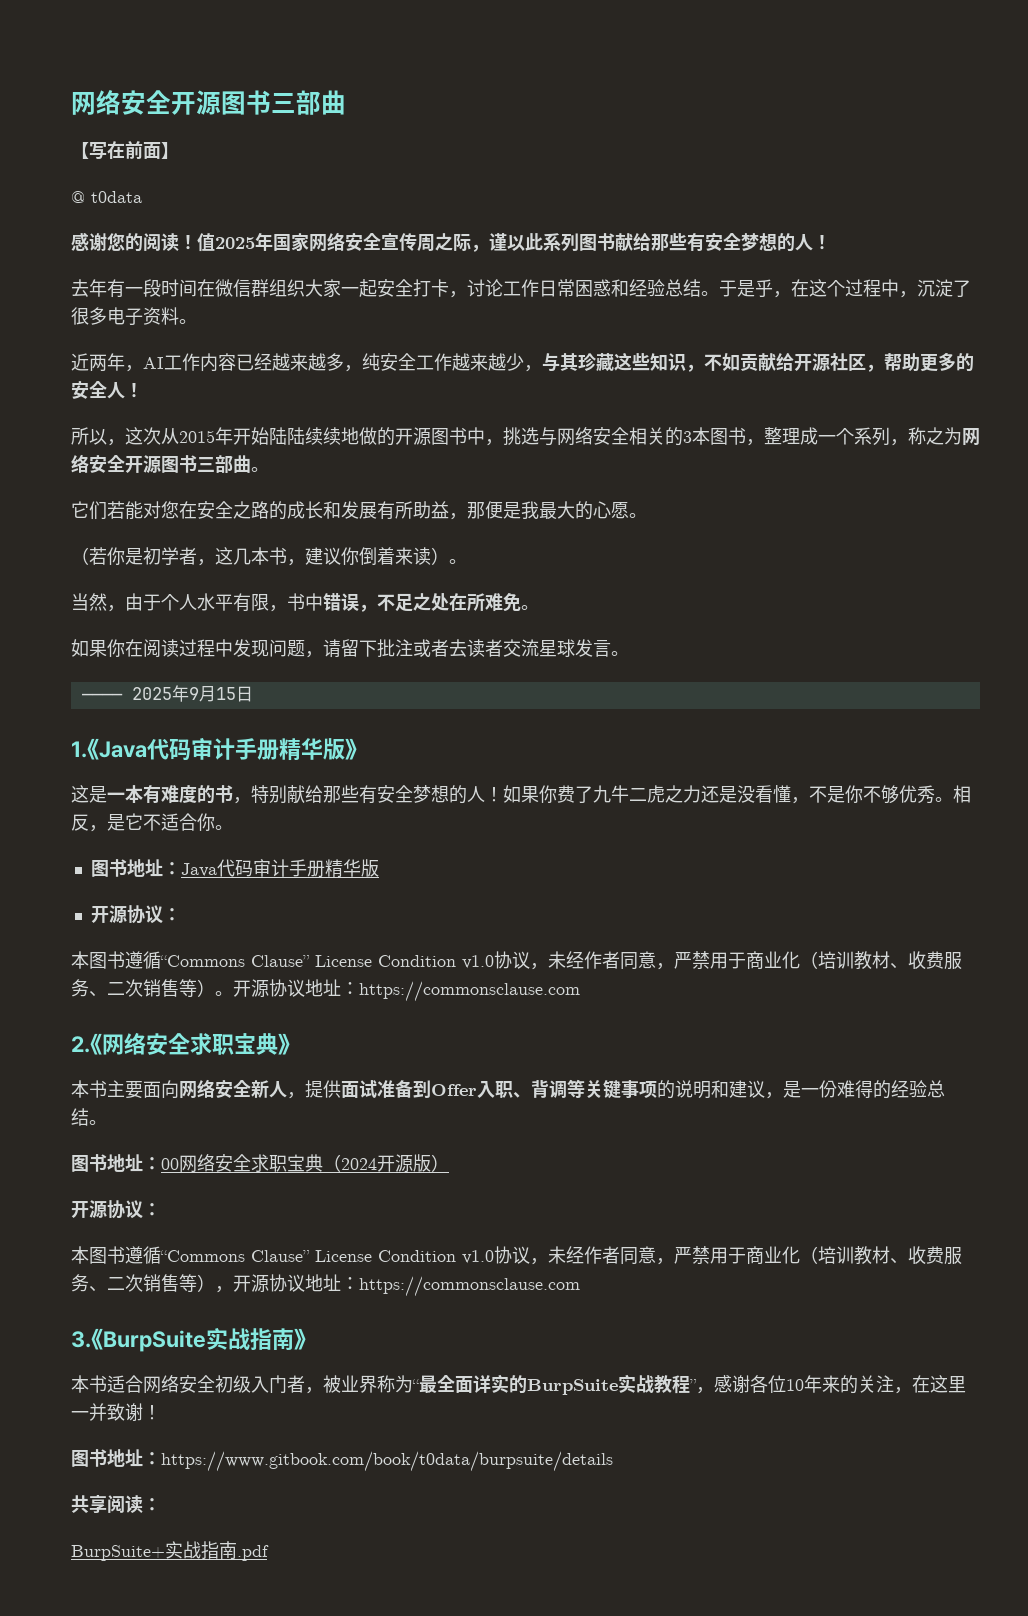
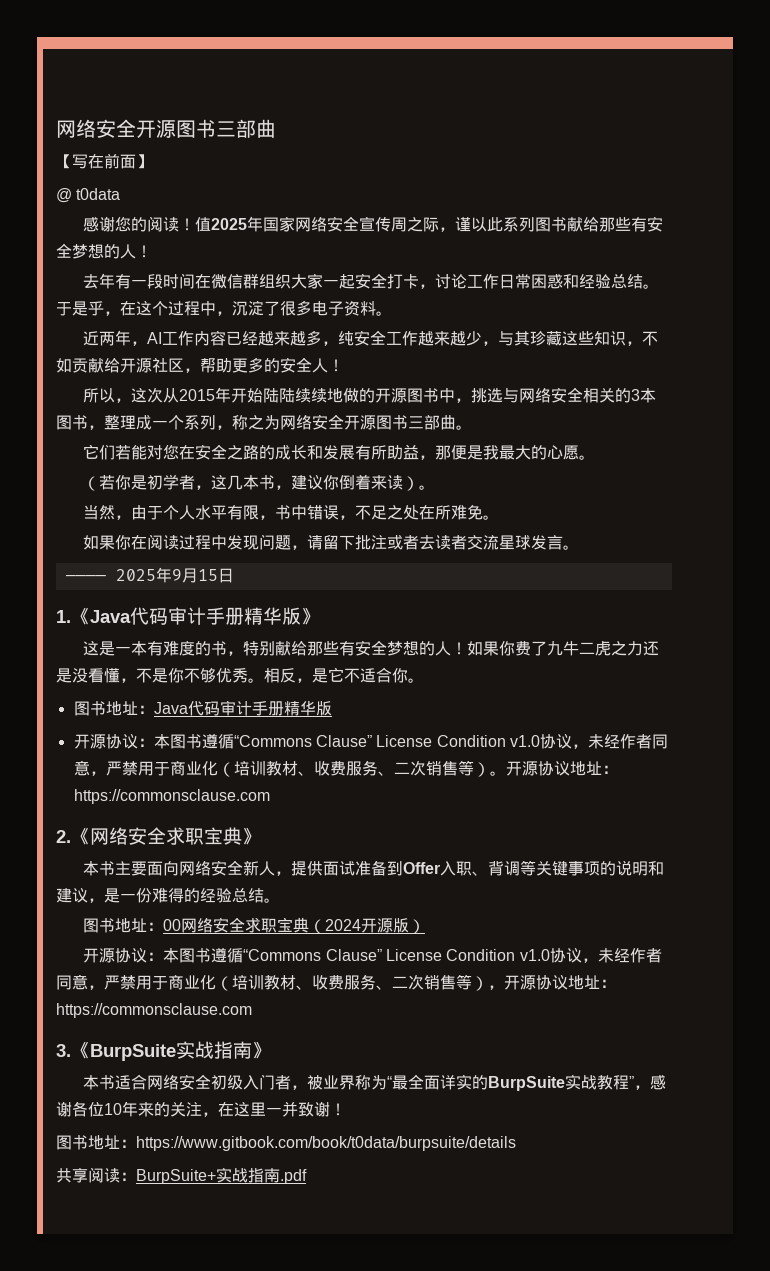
  图书地址：Java代码审计手册精华版
- 开源协议：
- 本图书遵循“Commons Clause” License Condition v1.0协议，未经作者同意，严禁用于商业化（培训教材、收费服务、二次销售等）。
+ 开源协议：本图书遵循“Commons Clause” License Condition v1.0协议，未经作者同意，严禁用于商业化（培训教材、收费服务、二次销售等）。
  图书地址：00网络安全求职宝典（2024开源版）
- 开源协议：
- 本图书遵循“Commons Clause” License Condition v1.0协议，未经作者同意，严禁用于商业化（培训教材、收费服务、二次销售等），开源协议地址：https://commonsclause.com
+ 开源协议：本图书遵循“Commons Clause” License Condition v1.0协议，未经作者同意，严禁用于商业化（培训教材、收费服务、二次销售等），开源协议地址：https://commonsclause.com
- 共享阅读：
- BurpSuite+实战指南.pdf
+ 共享阅读：BurpSuite+实战指南.pdf

